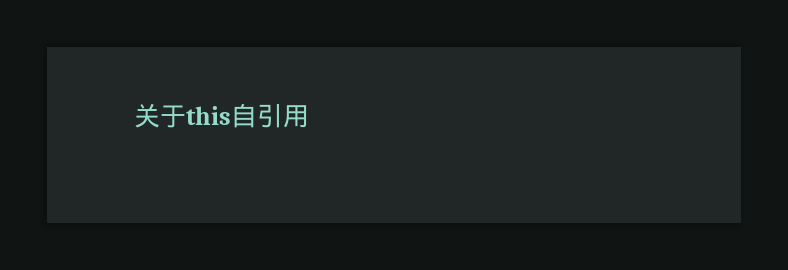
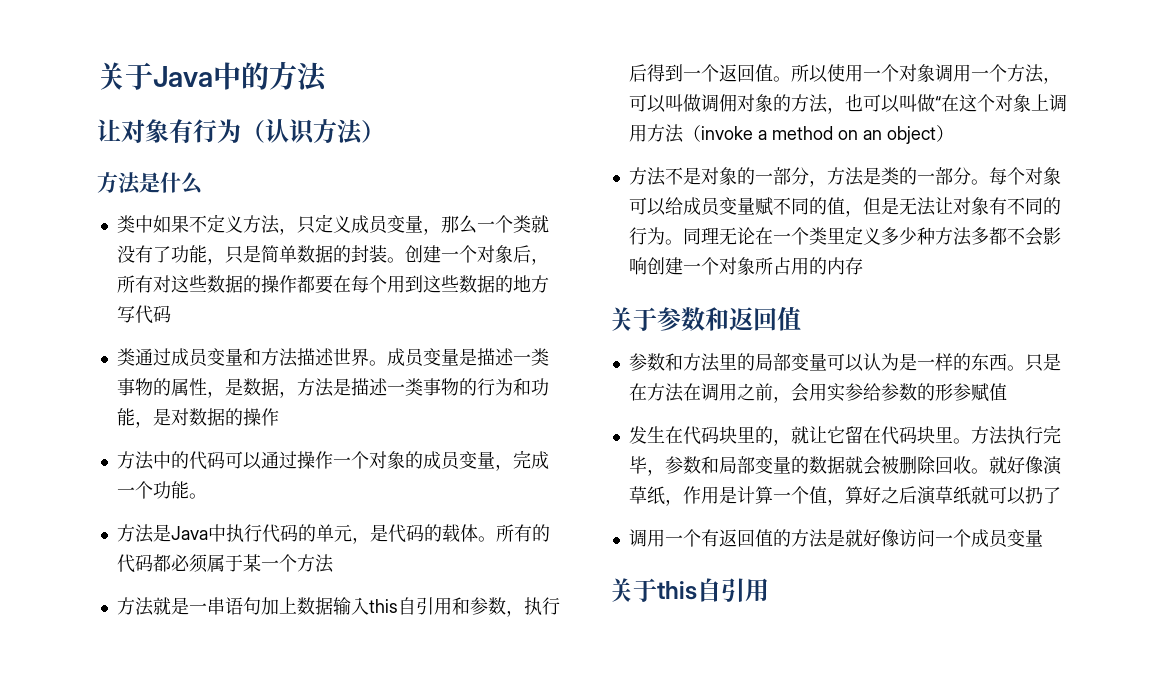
+ 关于Java中的方法
+ 让对象有行为（认识方法）
+ 方法是什么
+ 类中如果不定义方法，只定义成员变量，那么一个类就没有了功能，只是简单数据的封装。创建一个对象后，所有对这些数据的操作都要在每个用到这些数据的地方写代码
+ 类通过成员变量和方法描述世界。成员变量是描述一类事物的属性，是数据，方法是描述一类事物的行为和功能，是对数据的操作
+ 方法中的代码可以通过操作一个对象的成员变量，完成一个功能。
+ 方法是Java中执行代码的单元，是代码的载体。所有的代码都必须属于某一个方法
+ 方法就是一串语句加上数据输入this自引用和参数，执行后得到一个返回值。所以使用一个对象调用一个方法，可以叫做调佣对象的方法，也可以叫做“在这个对象上调用方法（invoke a method on an object）
+ 方法不是对象的一部分，方法是类的一部分。每个对象可以给成员变量赋不同的值，但是无法让对象有不同的行为。同理无论在一个类里定义多少种方法多都不会影响创建一个对象所占用的内存
+ 关于参数和返回值
+ 参数和方法里的局部变量可以认为是一样的东西。只是在方法在调用之前，会用实参给参数的形参赋值
+ 发生在代码块里的，就让它留在代码块里。方法执行完毕，参数和局部变量的数据就会被删除回收。就好像演草纸，作用是计算一个值，算好之后演草纸就可以扔了
+ 调用一个有返回值的方法是就好像访问一个成员变量

